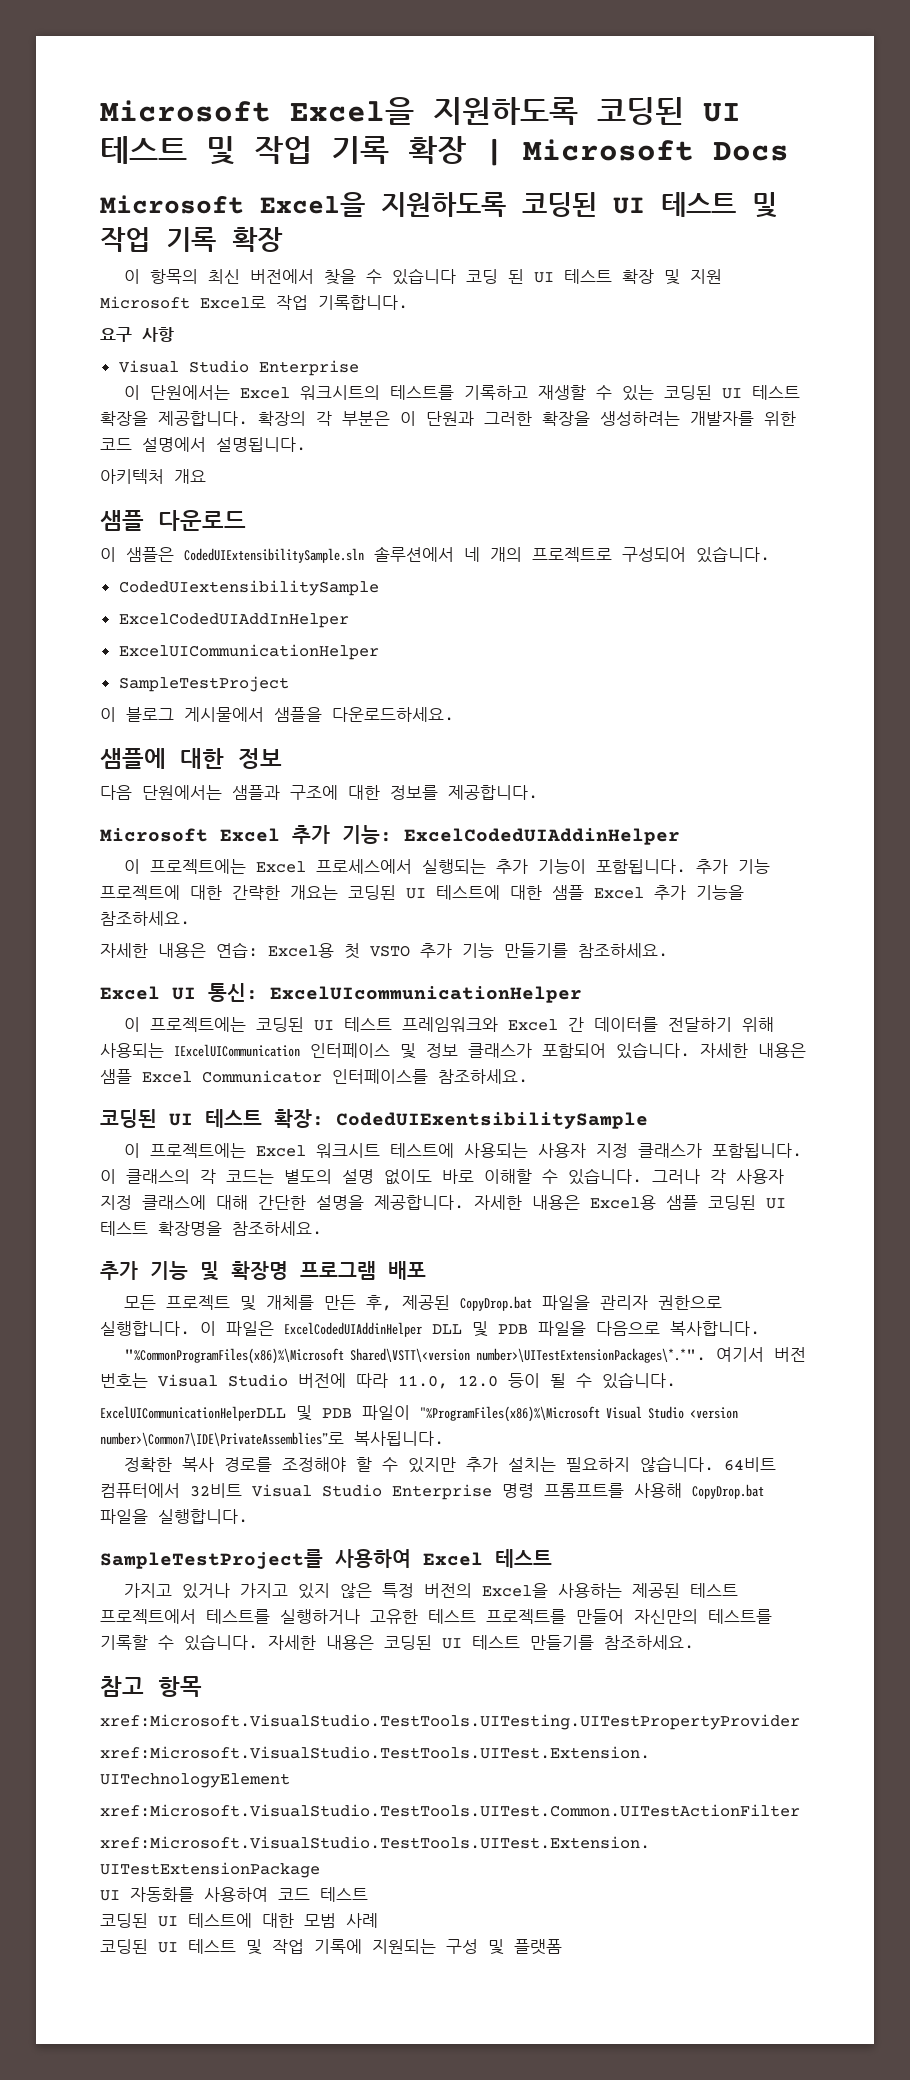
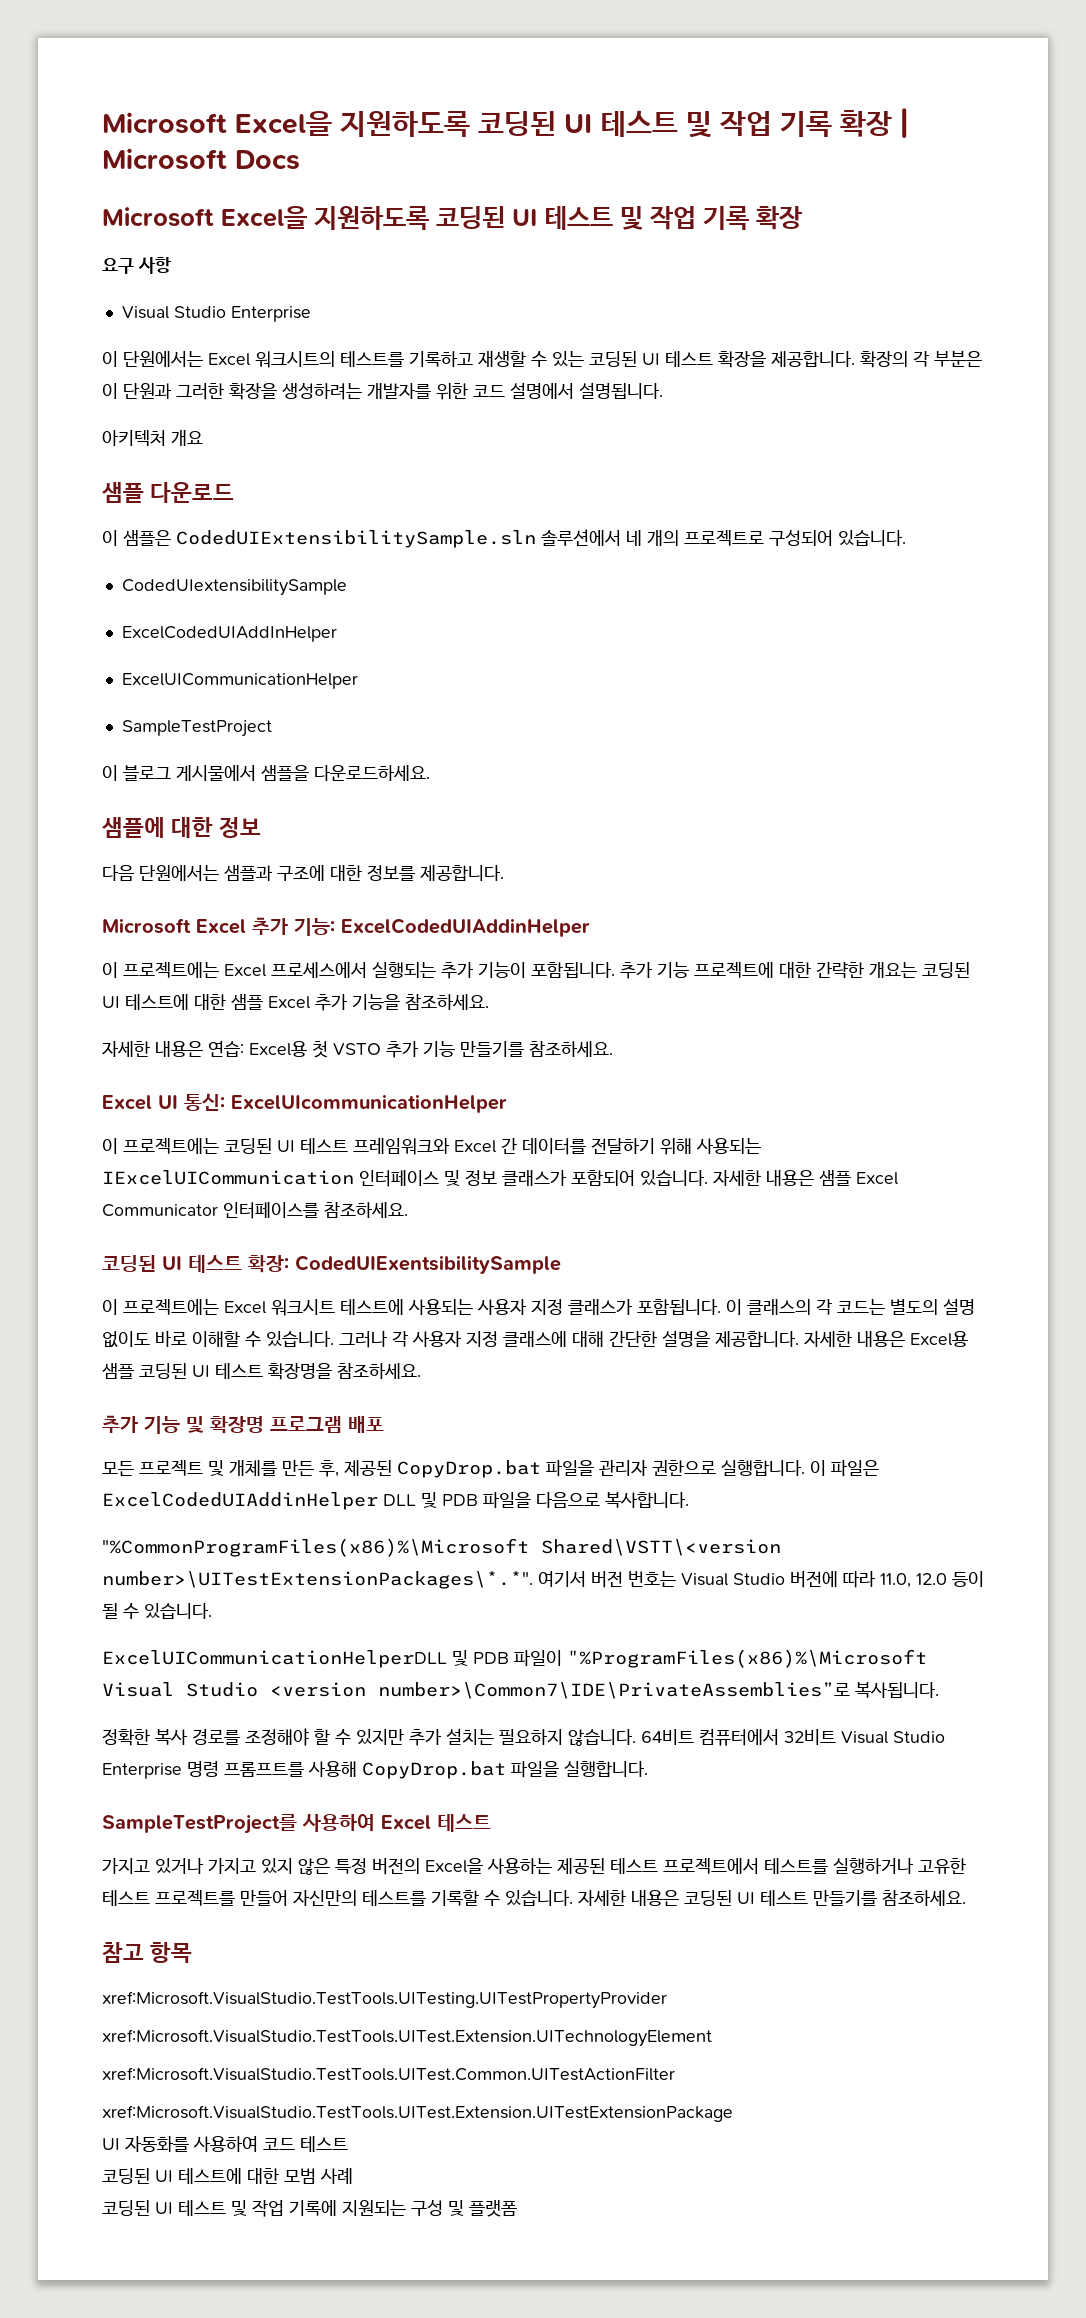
- 이 항목의 최신 버전에서 찾을 수 있습니다 코딩 된 UI 테스트 확장 및 지원 Microsoft Excel로 작업 기록합니다.

